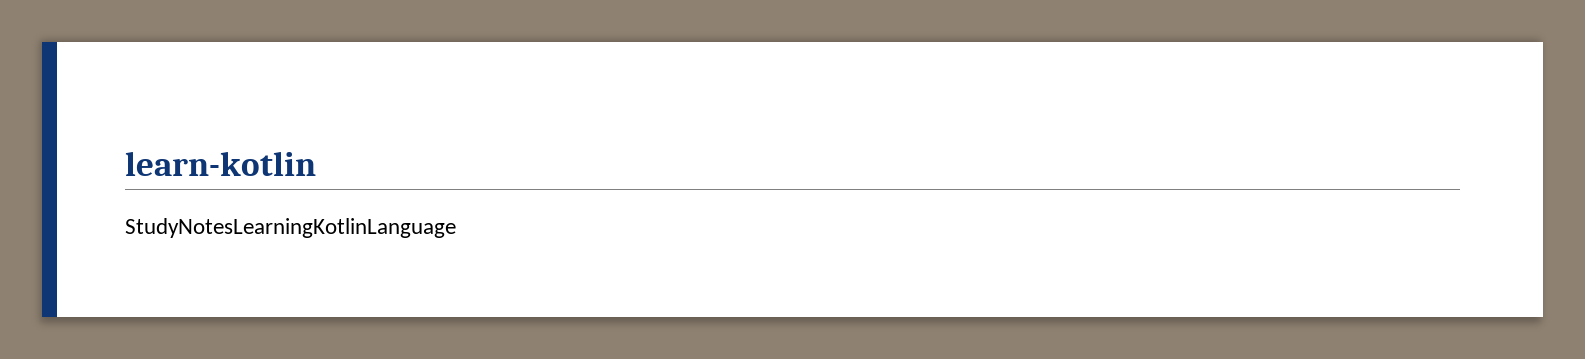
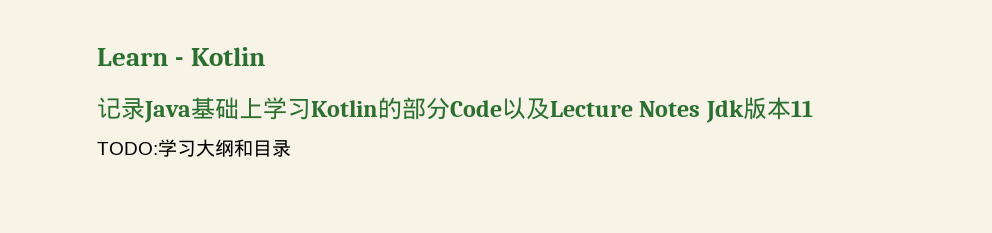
- learn-kotlin
- StudyNotesLearningKotlinLanguage
+ Learn - Kotlin
+ 记录Java基础上学习Kotlin的部分Code以及Lecture Notes Jdk版本11
+ TODO:学习大纲和目录

